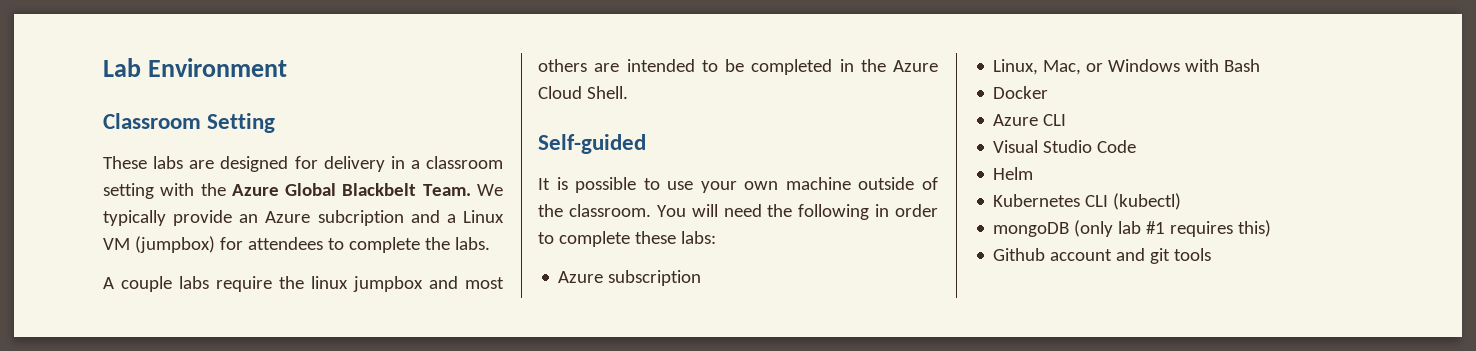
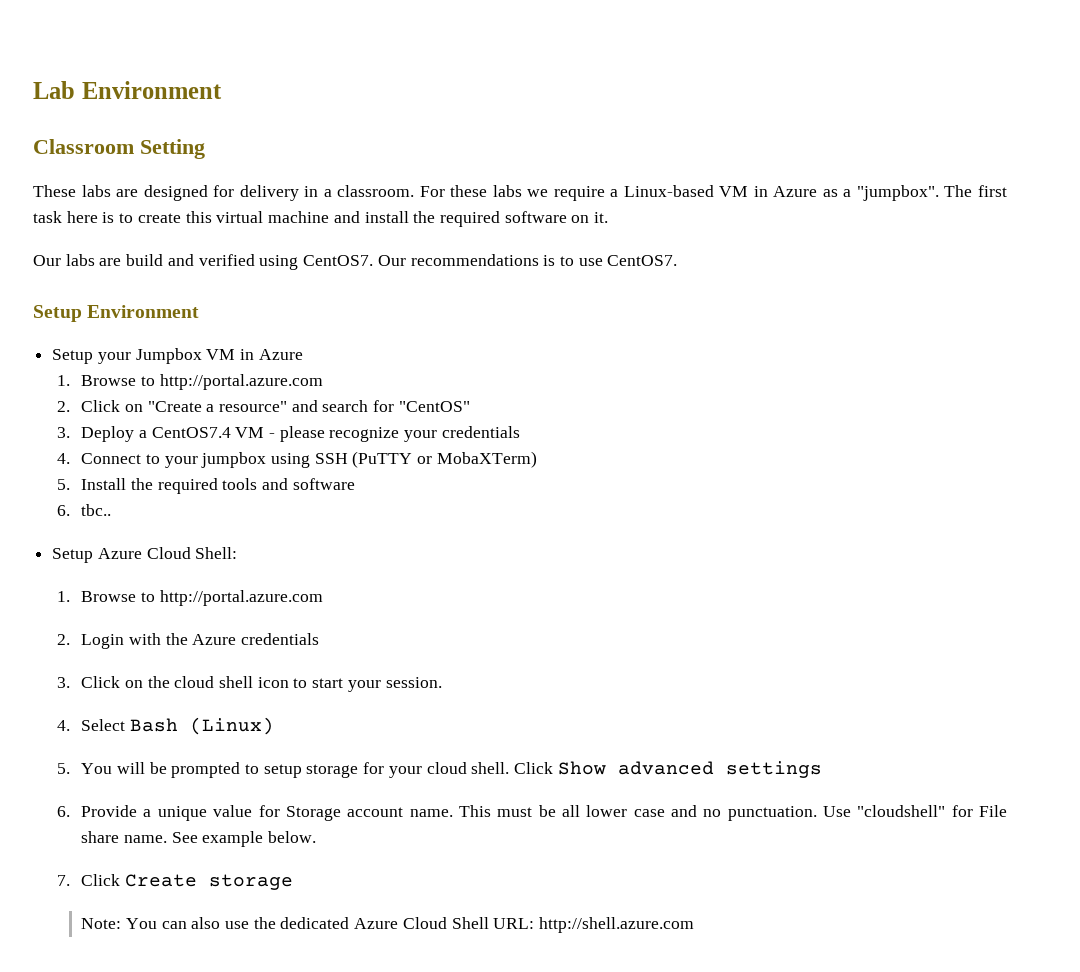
- These labs are designed for delivery in a classroom setting with the Azure Global Blackbelt Team. We typically provide an Azure subcription and a Linux VM (jumpbox) for attendees to complete the labs.
- A couple labs require the linux jumpbox and most others are intended to be completed in the Azure Cloud Shell.
- Self-guided
- It is possible to use your own machine outside of the classroom. You will need the following in order to complete these labs:
- Azure subscription
- Linux, Mac, or Windows with Bash
- Docker
- Azure CLI
- Visual Studio Code
- Helm
- Kubernetes CLI (kubectl)
- mongoDB (only lab #1 requires this)
- Github account and git tools
+ These labs are designed for delivery in a classroom. For these labs we require a Linux-based VM in Azure as a "jumpbox". The first task here is to create this virtual machine and install the required software on it.
+ Our labs are build and verified using CentOS7. Our recommendations is to use CentOS7.
+ Setup Environment
+ Setup your Jumpbox VM in Azure
+ 1. Browse to http://portal.azure.com
+ 2. Click on "Create a resource" and search for "CentOS"
+ 3. Deploy a CentOS7.4 VM - please recognize your credentials
+ 4. Connect to your jumpbox using SSH (PuTTY or MobaXTerm)
+ 5. Install the required tools and software
+ 6. tbc..
+ Setup Azure Cloud Shell:
+ 1. Browse to http://portal.azure.com
+ 2. Login with the Azure credentials
+ 3. Click on the cloud shell icon to start your session.
+ 4. Select Bash (Linux)
+ 5. You will be prompted to setup storage for your cloud shell. Click Show advanced settings
+ 6. Provide a unique value for Storage account name. This must be all lower case and no punctuation. Use "cloudshell" for File share name. See example below.
+ 7. Click Create storage
+ Note: You can also use the dedicated Azure Cloud Shell URL: http://shell.azure.com

